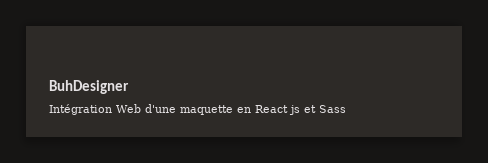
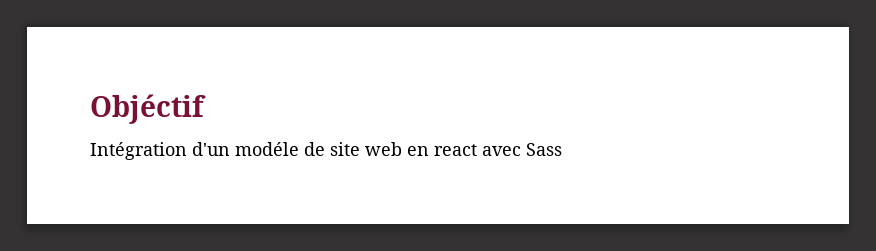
- BuhDesigner
+ Objéctif
- Intégration Web d'une maquette en React js et Sass
+ Intégration d'un modéle de site web en react avec Sass

